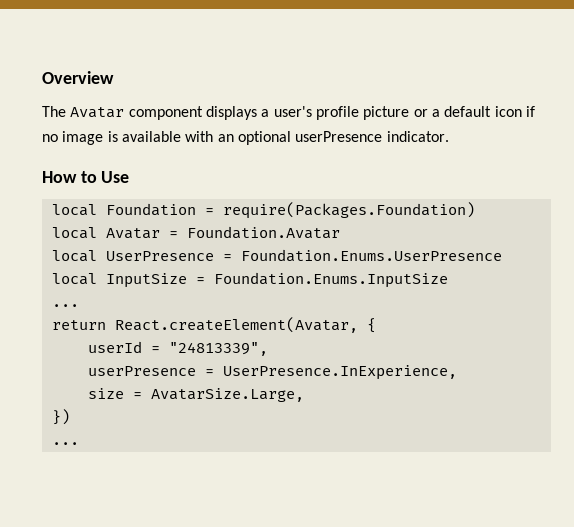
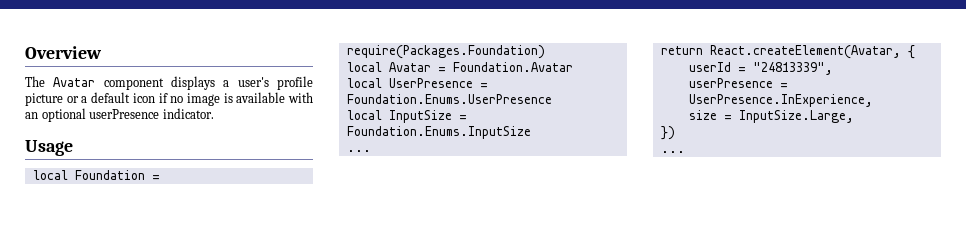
- How to Use
+ Usage
- size = AvatarSize.Large,
+ size = InputSize.Large,

